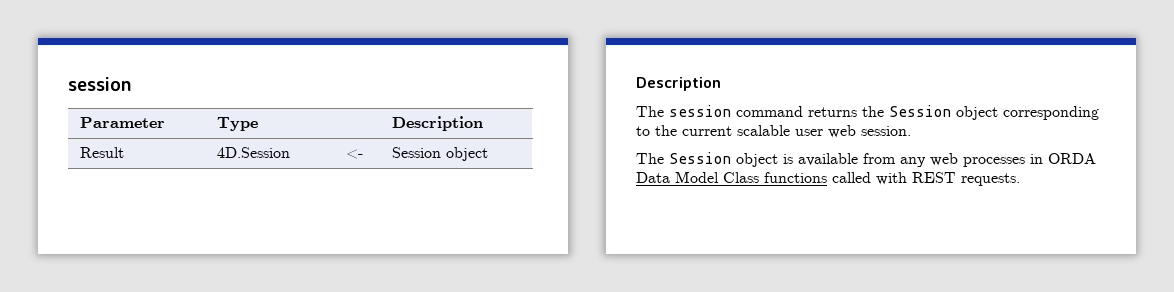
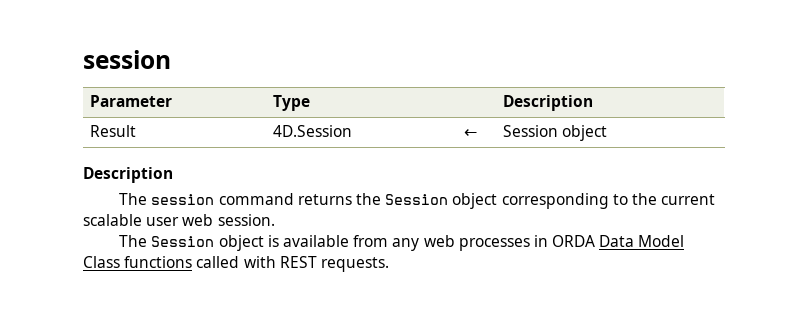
- Result | 4D.Session | <- | Session object
+ Result | 4D.Session | ← | Session object

